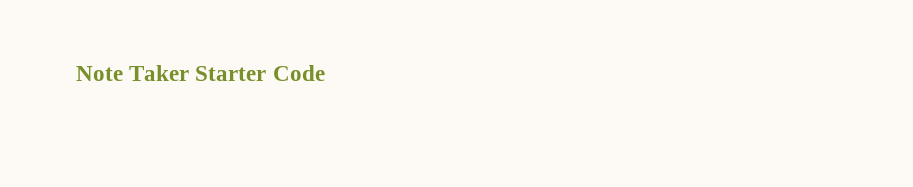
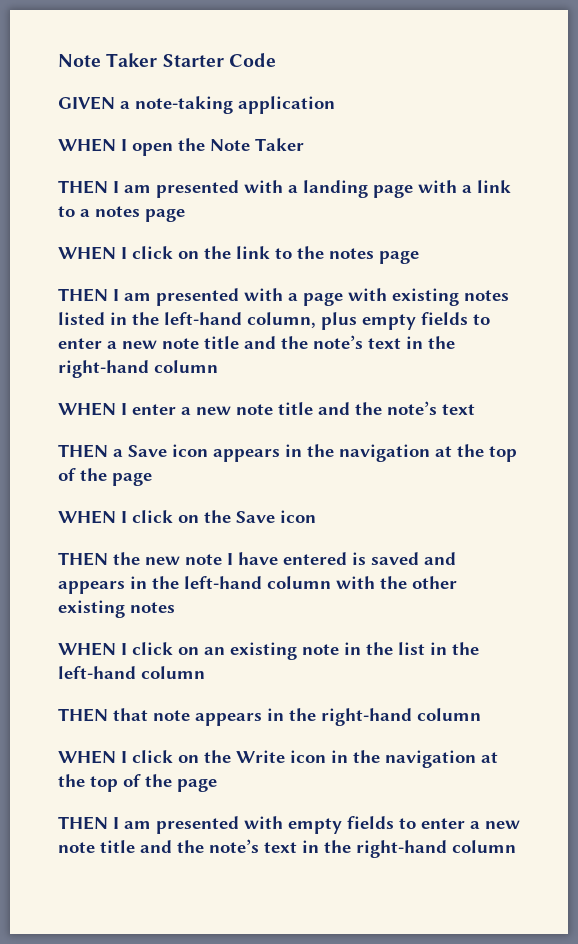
+ GIVEN a note-taking application
+ WHEN I open the Note Taker
+ THEN I am presented with a landing page with a link to a notes page
+ WHEN I click on the link to the notes page
+ THEN I am presented with a page with existing notes listed in the left-hand column, plus empty fields to enter a new note title and the note’s text in the right-hand column
+ WHEN I enter a new note title and the note’s text
+ THEN a Save icon appears in the navigation at the top of the page
+ WHEN I click on the Save icon
+ THEN the new note I have entered is saved and appears in the left-hand column with the other existing notes
+ WHEN I click on an existing note in the list in the left-hand column
+ THEN that note appears in the right-hand column
+ WHEN I click on the Write icon in the navigation at the top of the page
+ THEN I am presented with empty fields to enter a new note title and the note’s text in the right-hand column

